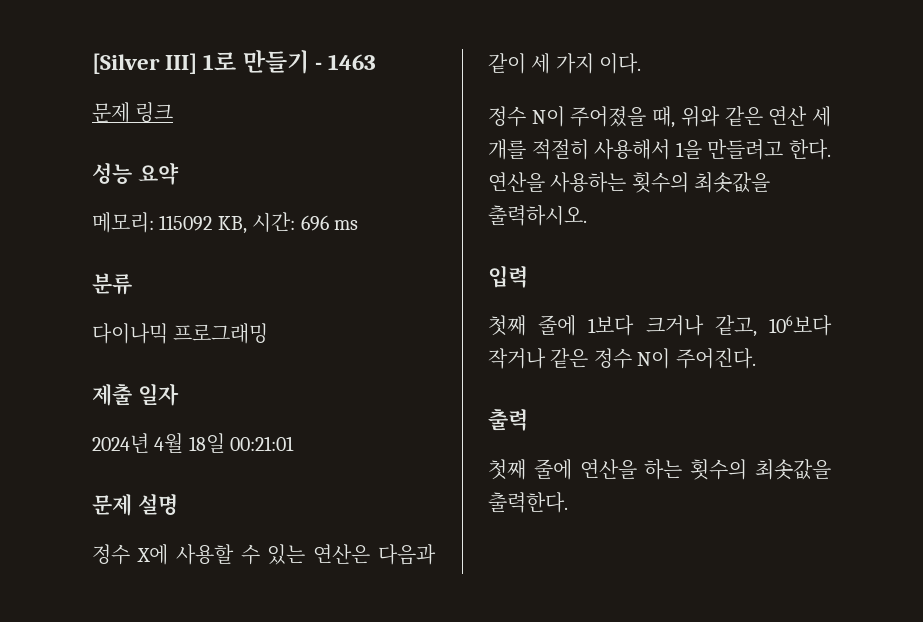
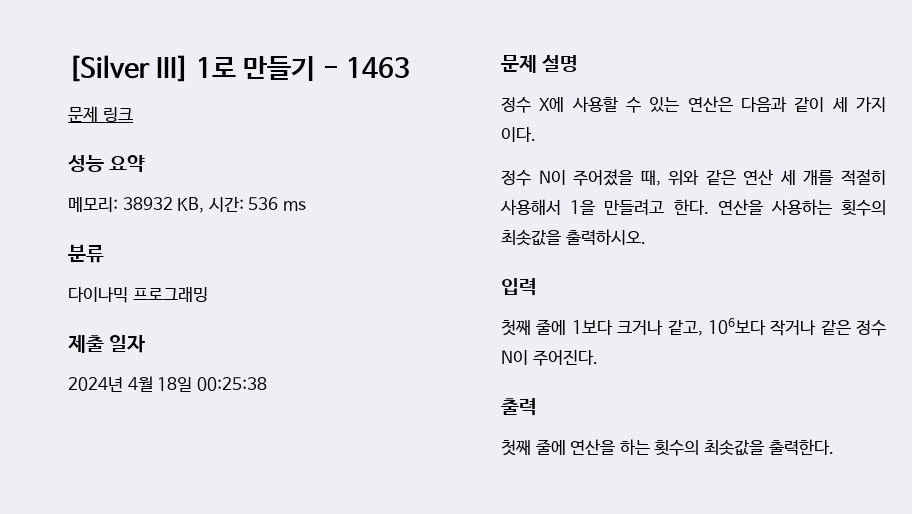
- 메모리: 115092 KB, 시간: 696 ms
+ 메모리: 38932 KB, 시간: 536 ms
- 2024년 4월 18일 00:21:01
+ 2024년 4월 18일 00:25:38

